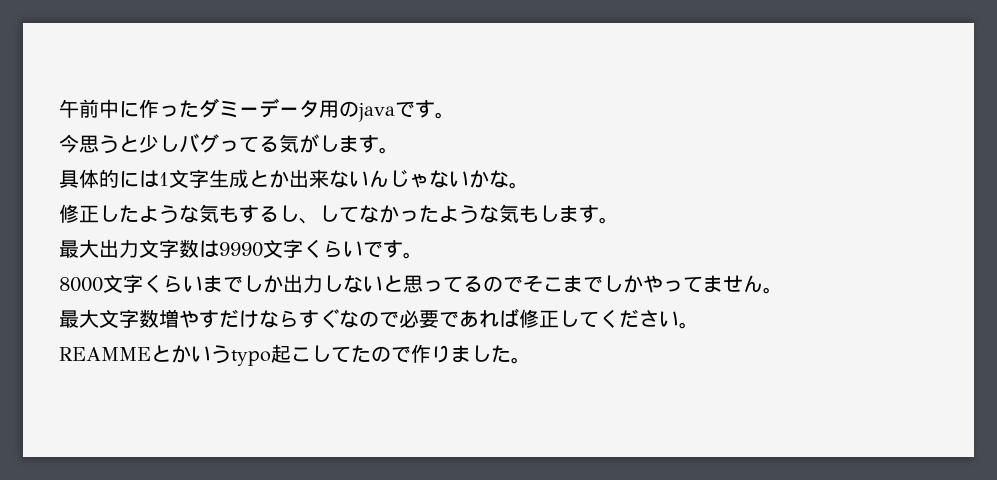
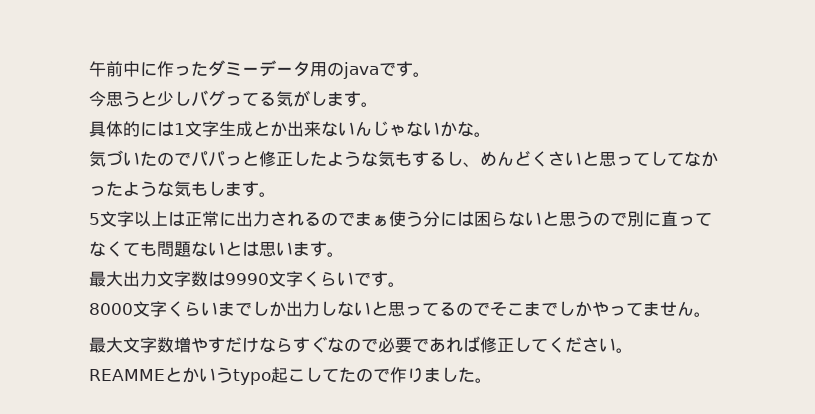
- 修正したような気もするし、してなかったような気もします。
+ 気づいたのでパパっと修正したような気もするし、めんどくさいと思ってしてなかったような気もします。
+ 5文字以上は正常に出力されるのでまぁ使う分には困らないと思うので別に直ってなくても問題ないとは思います。

